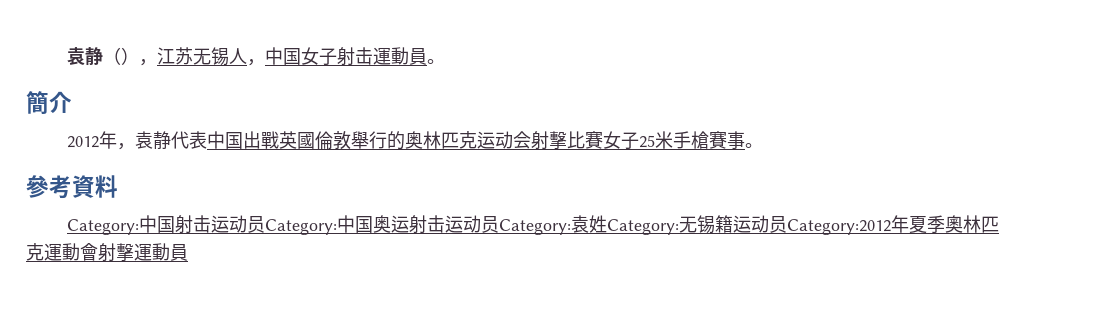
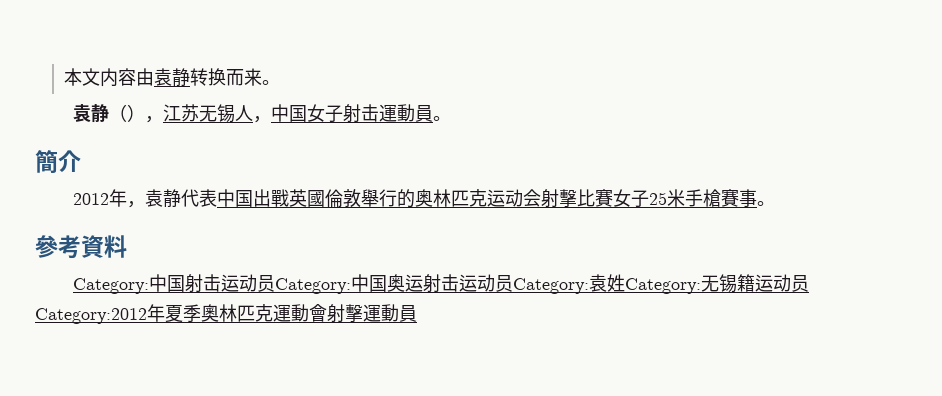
+ 本文内容由袁静转换而来。

